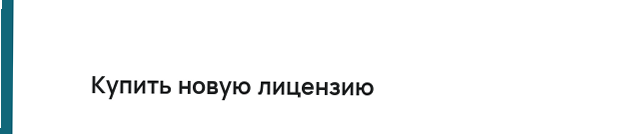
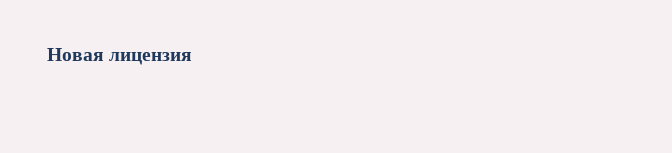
- Купить новую лицензию
+ Новая лицензия

